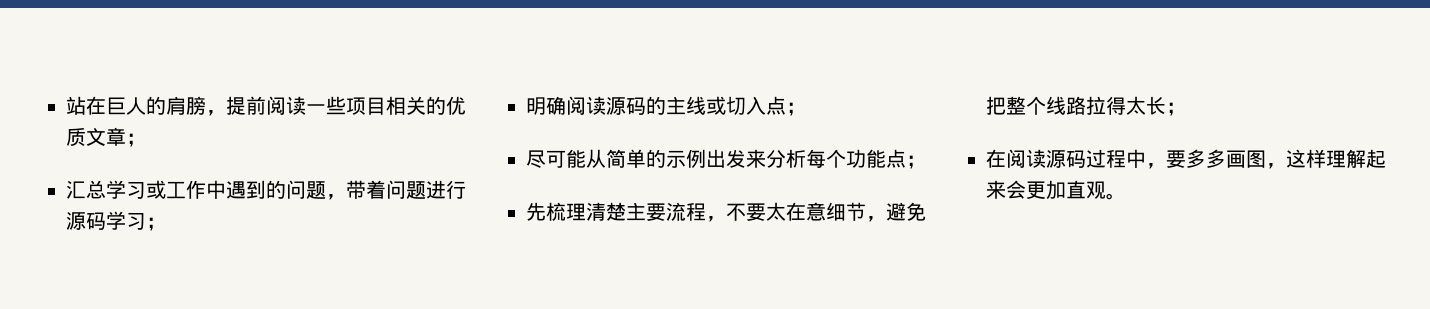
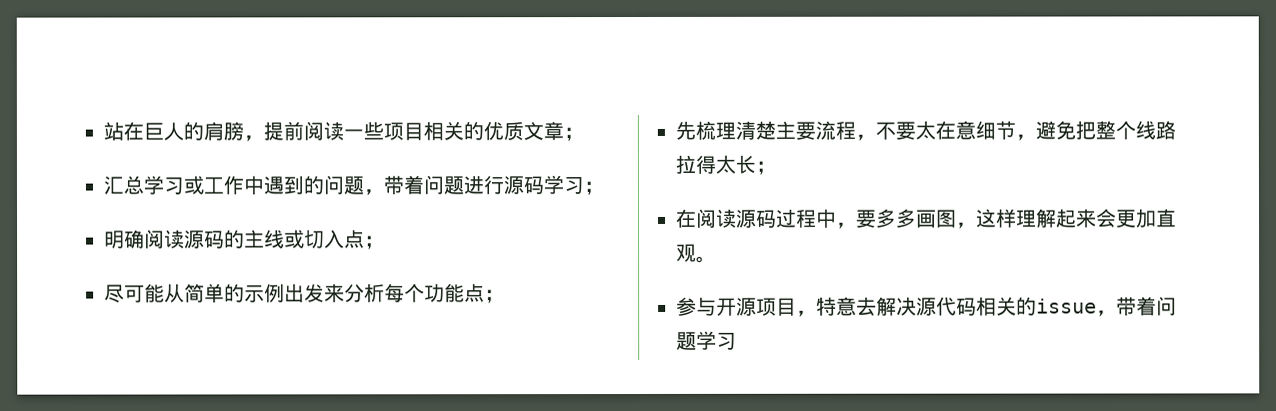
+ 参与开源项目，特意去解决源代码相关的issue，带着问题学习

